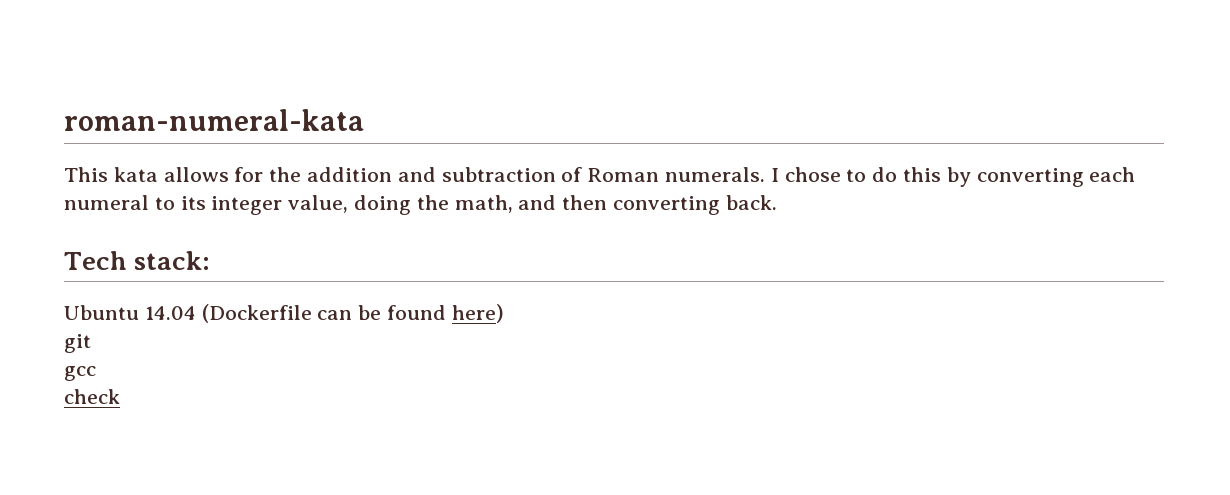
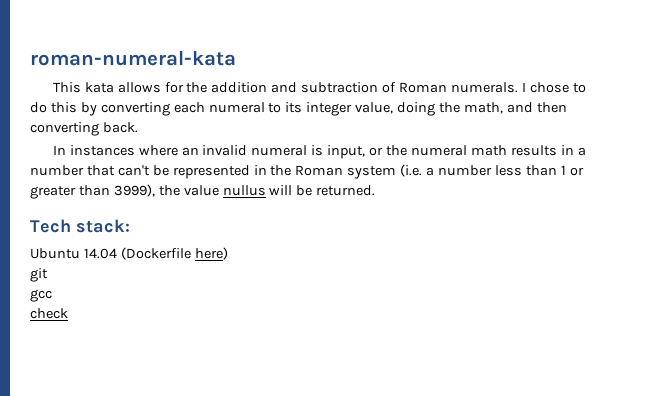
+ In instances where an invalid numeral is input, or the numeral math results in a number that can't be represented in the Roman system (i.e. a number less than 1 or greater than 3999), the value nullus will be returned.
- Ubuntu 14.04 (Dockerfile can be found here)
+ Ubuntu 14.04 (Dockerfile here)

